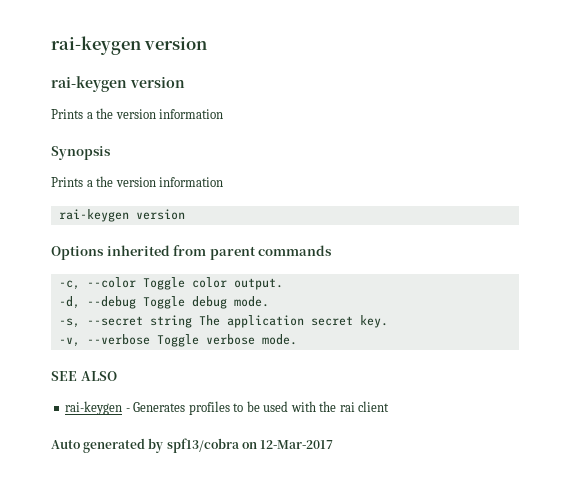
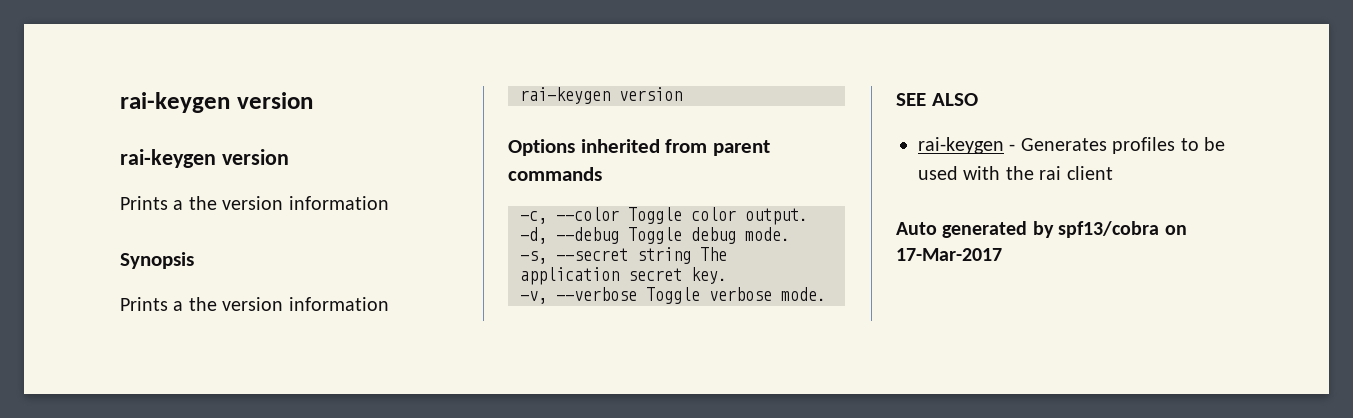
- Auto generated by spf13/cobra on 12-Mar-2017
+ Auto generated by spf13/cobra on 17-Mar-2017

